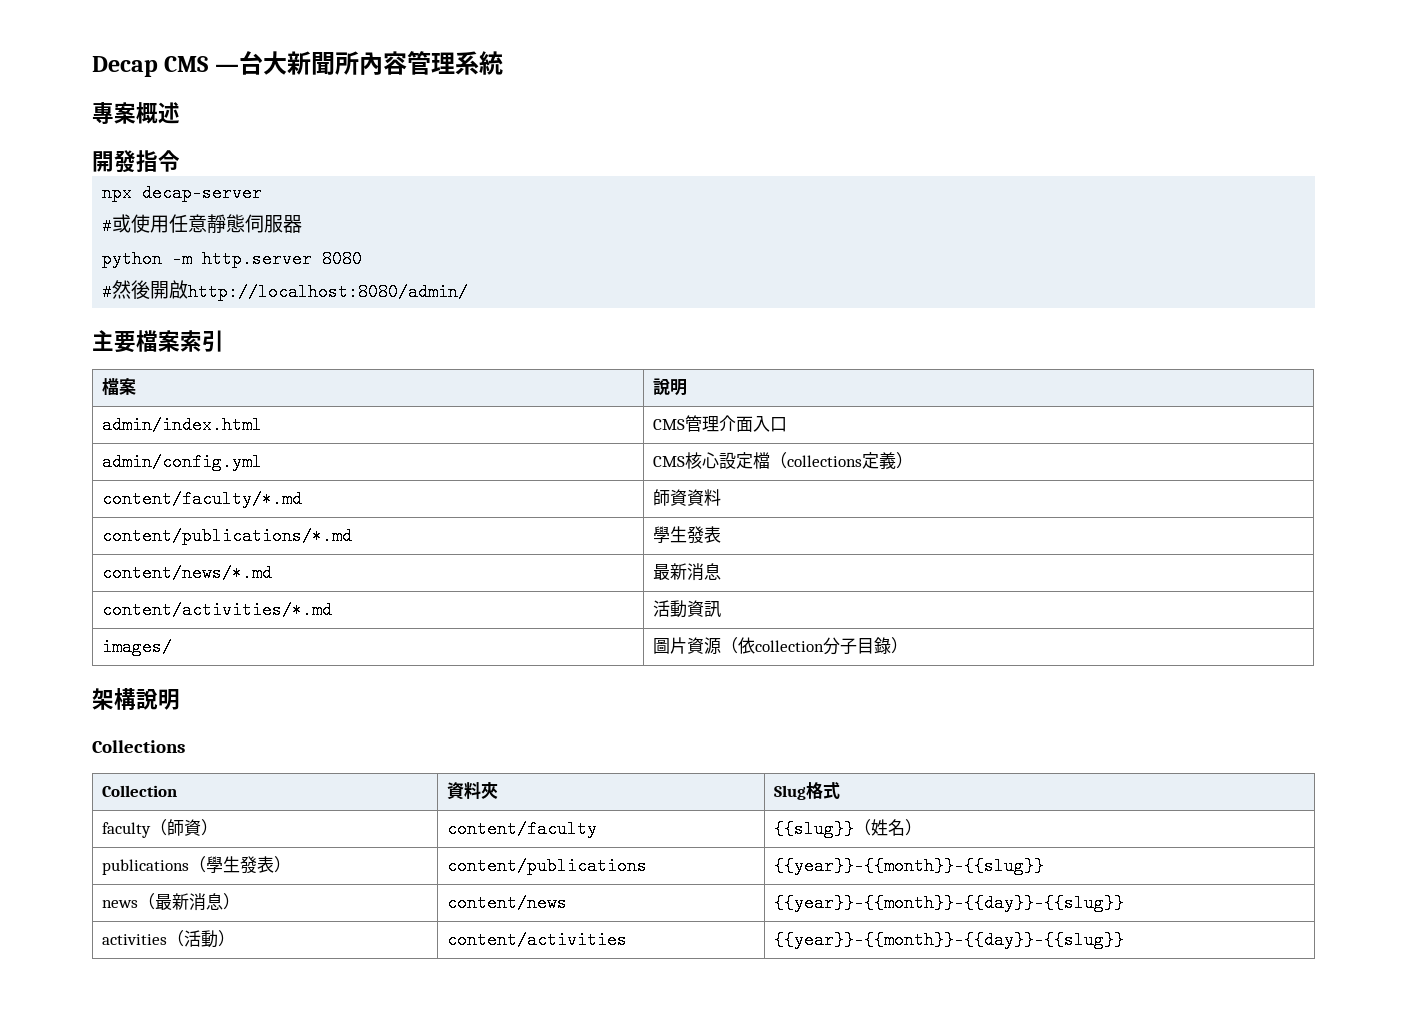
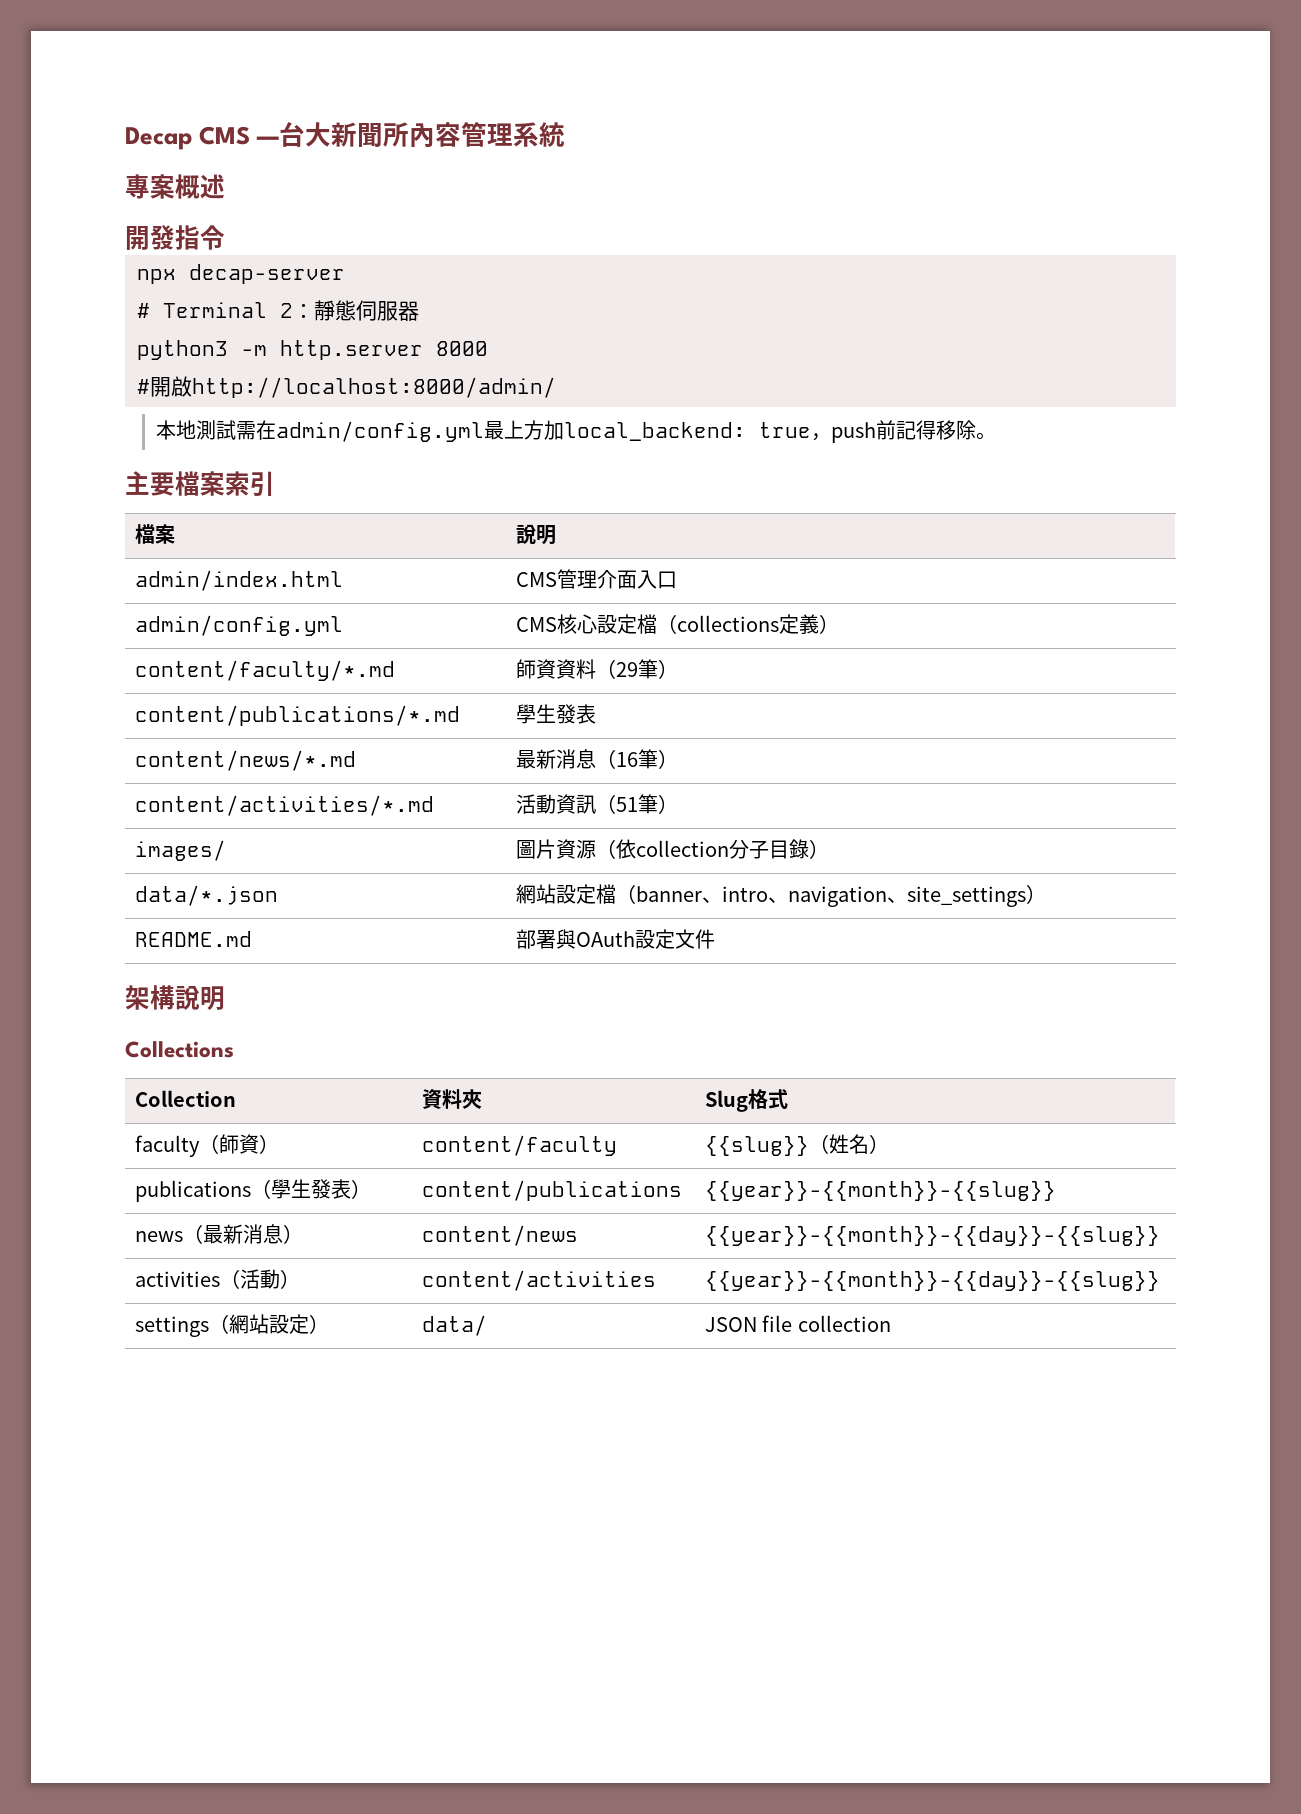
- #或使用任意靜態伺服器
+ # Terminal 2：靜態伺服器
- python -m http.server 8080
- #然後開啟http://localhost:8080/admin/
+ python3 -m http.server 8000
+ #開啟http://localhost:8000/admin/
+ 本地測試需在admin/config.yml最上方加local_backend: true，push前記得移除。
- content/faculty/*.md | 師資資料
+ content/faculty/*.md | 師資資料（29筆）
- content/news/*.md | 最新消息
+ content/news/*.md | 最新消息（16筆）
- content/activities/*.md | 活動資訊
+ content/activities/*.md | 活動資訊（51筆）
+ data/*.json | 網站設定檔（banner、intro、navigation、site_settings）
+ README.md | 部署與OAuth設定文件
+ settings（網站設定） | data/ | JSON file collection

